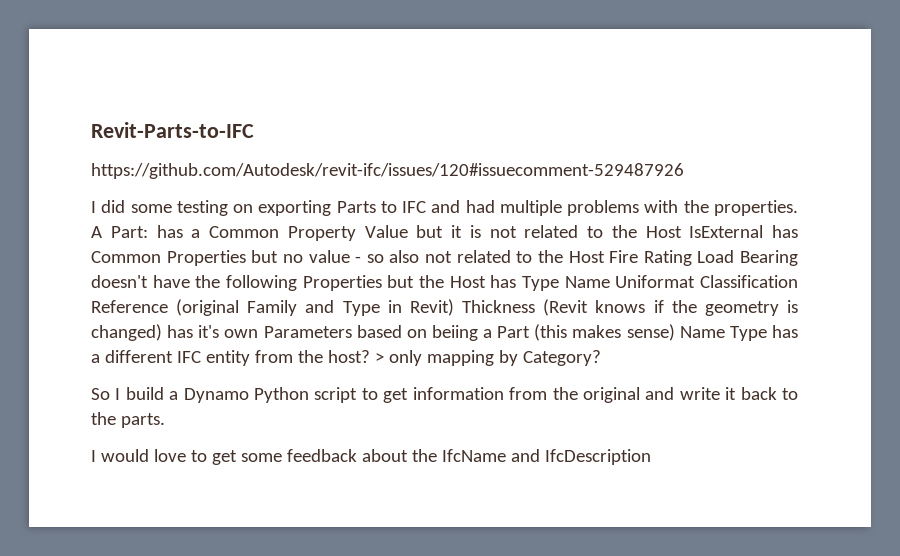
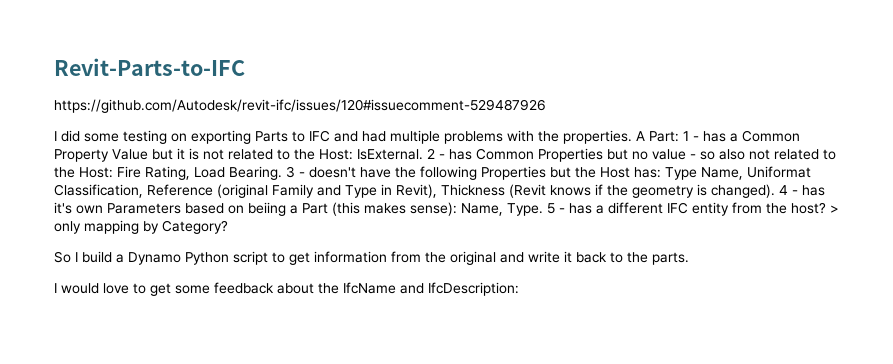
- has a Common Property Value but it is not related to the Host IsExternal has Common Properties but no value - so also not related to the Host Fire Rating Load Bearing doesn't have the following Properties but the Host has Type Name Uniformat Classification Reference (original Family and Type in Revit) Thickness (Revit knows if the geometry is changed) has it's own Parameters based on beiing a Part (this makes sense) Name Type has a different IFC entity from the host?
+ 1 - has a Common Property Value but it is not related to the Host: IsExternal. 2 - has Common Properties but no value - so also not related to the Host: Fire Rating, Load Bearing. 3 - doesn't have the following Properties but the Host has: Type Name, Uniformat Classification, Reference (original Family and Type in Revit), Thickness (Revit knows if the geometry is changed). 4 - has it's own Parameters based on beiing a Part (this makes sense): Name, Type. 5 - has a different IFC entity from the host?
- I would love to get some feedback about the IfcName and IfcDescription
+ I would love to get some feedback about the IfcName and IfcDescription:

